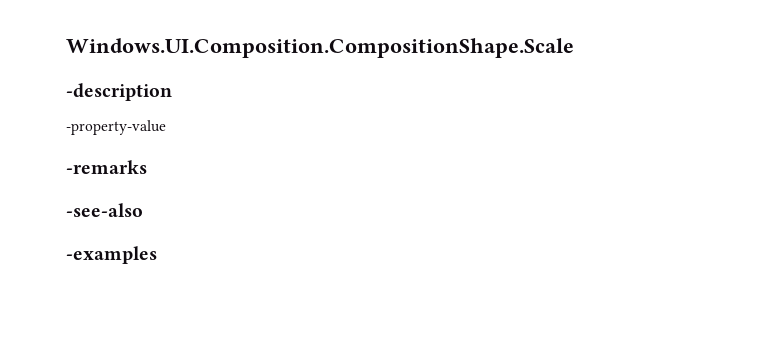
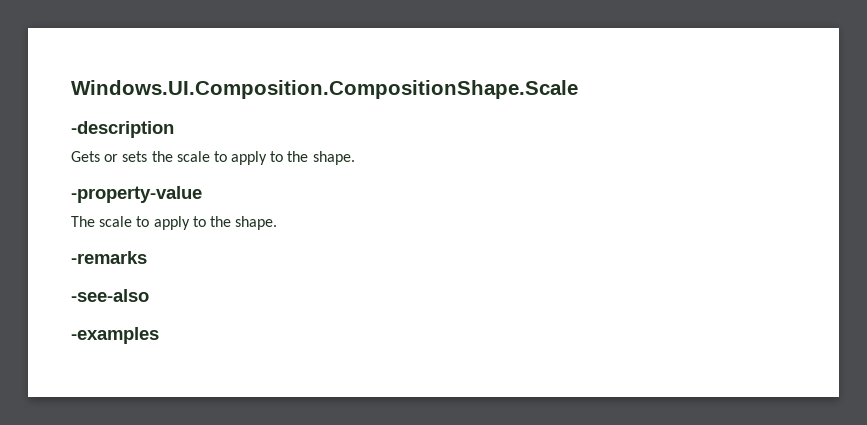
+ Gets or sets the scale to apply to the shape.
  -property-value
+ The scale to apply to the shape.

